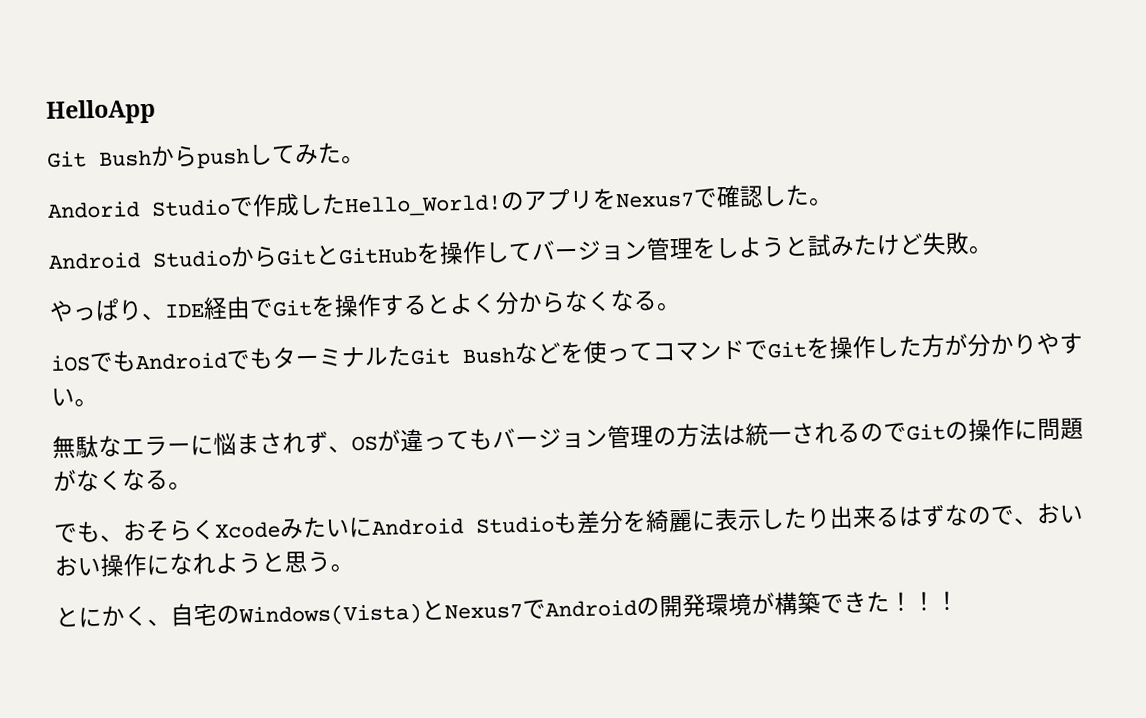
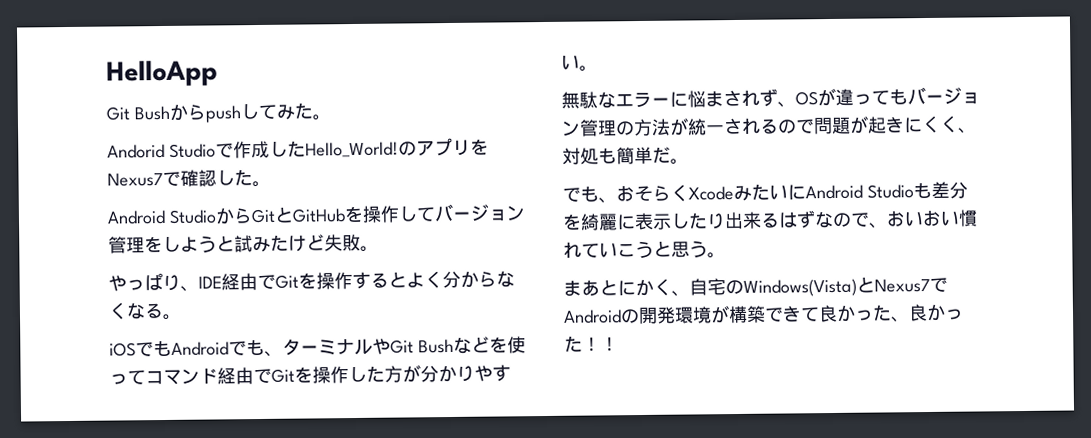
- iOSでもAndroidでもターミナルたGit Bushなどを使ってコマンドでGitを操作した方が分かりやすい。
+ iOSでもAndroidでも、ターミナルやGit Bushなどを使ってコマンド経由でGitを操作した方が分かりやすい。
- 無駄なエラーに悩まされず、OSが違ってもバージョン管理の方法は統一されるのでGitの操作に問題がなくなる。
+ 無駄なエラーに悩まされず、OSが違ってもバージョン管理の方法が統一されるので問題が起きにくく、対処も簡単だ。
- でも、おそらくXcodeみたいにAndroid Studioも差分を綺麗に表示したり出来るはずなので、おいおい操作になれようと思う。
+ でも、おそらくXcodeみたいにAndroid Studioも差分を綺麗に表示したり出来るはずなので、おいおい慣れていこうと思う。
- とにかく、自宅のWindows(Vista)とNexus7でAndroidの開発環境が構築できた！！
+ まあとにかく、自宅のWindows(Vista)とNexus7でAndroidの開発環境が構築できて良かった、良かった！

